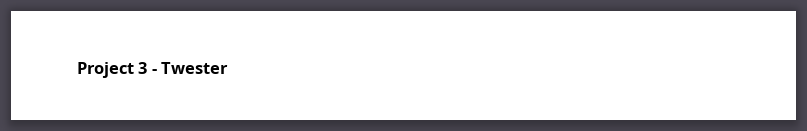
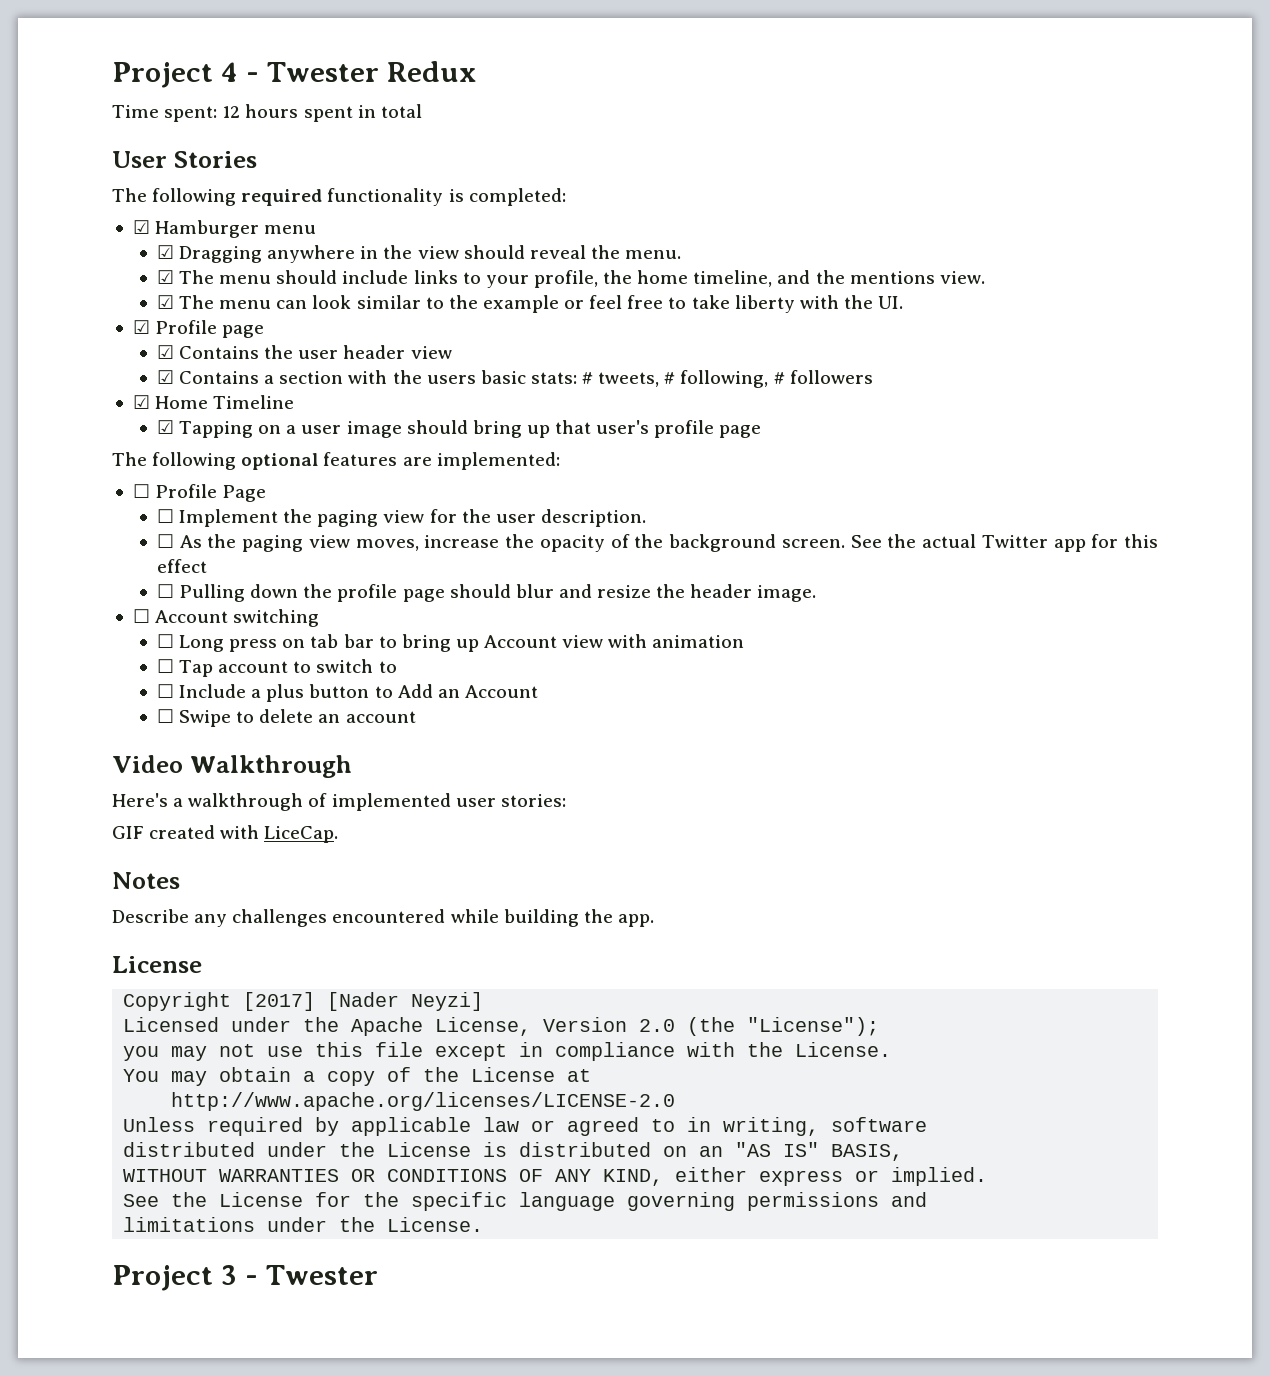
+ Project 4 - Twester Redux
+ Time spent: 12 hours spent in total
+ User Stories
+ The following required functionality is completed:
+ ☑ Hamburger menu
+ ☑ Dragging anywhere in the view should reveal the menu.
+ ☑ The menu should include links to your profile, the home timeline, and the mentions view.
+ ☑ The menu can look similar to the example or feel free to take liberty with the UI.
+ ☑ Profile page
+ ☑ Contains the user header view
+ ☑ Contains a section with the users basic stats: # tweets, # following, # followers
+ ☑ Home Timeline
+ ☑ Tapping on a user image should bring up that user's profile page
+ The following optional features are implemented:
+ ☐ Profile Page
+ ☐ Implement the paging view for the user description.
+ ☐ As the paging view moves, increase the opacity of the background screen. See the actual Twitter app for this effect
+ ☐ Pulling down the profile page should blur and resize the header image.
+ ☐ Account switching
+ ☐ Long press on tab bar to bring up Account view with animation
+ ☐ Tap account to switch to
+ ☐ Include a plus button to Add an Account
+ ☐ Swipe to delete an account
+ Video Walkthrough
+ Here's a walkthrough of implemented user stories:
+ GIF created with LiceCap.
+ Notes
+ Describe any challenges encountered while building the app.
+ License
+ Copyright [2017] [Nader Neyzi]
+ Licensed under the Apache License, Version 2.0 (the "License");
+ you may not use this file except in compliance with the License.
+ You may obtain a copy of the License at
+ http://www.apache.org/licenses/LICENSE-2.0
+ Unless required by applicable law or agreed to in writing, software
+ distributed under the License is distributed on an "AS IS" BASIS,
+ WITHOUT WARRANTIES OR CONDITIONS OF ANY KIND, either express or implied.
+ See the License for the specific language governing permissions and
+ limitations under the License.

